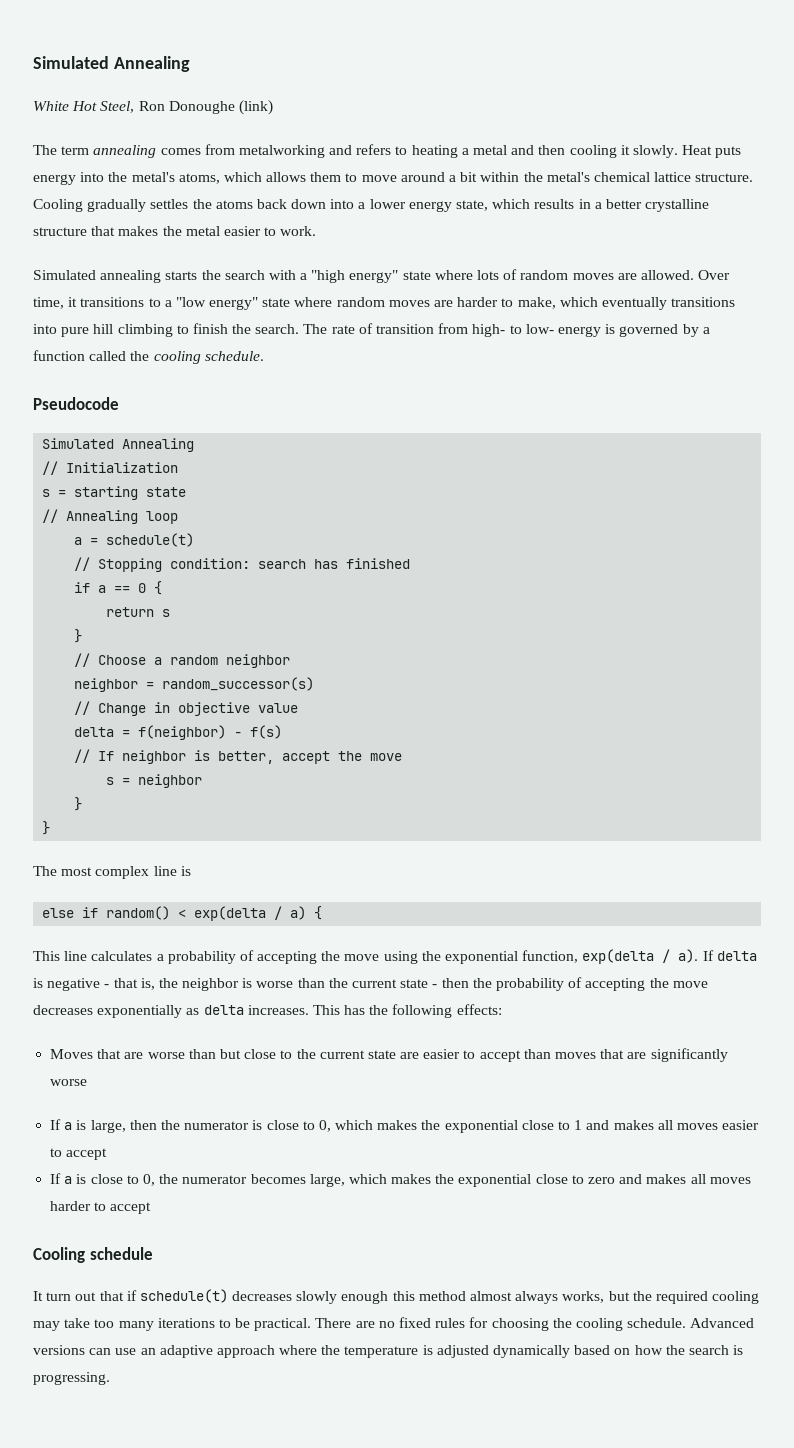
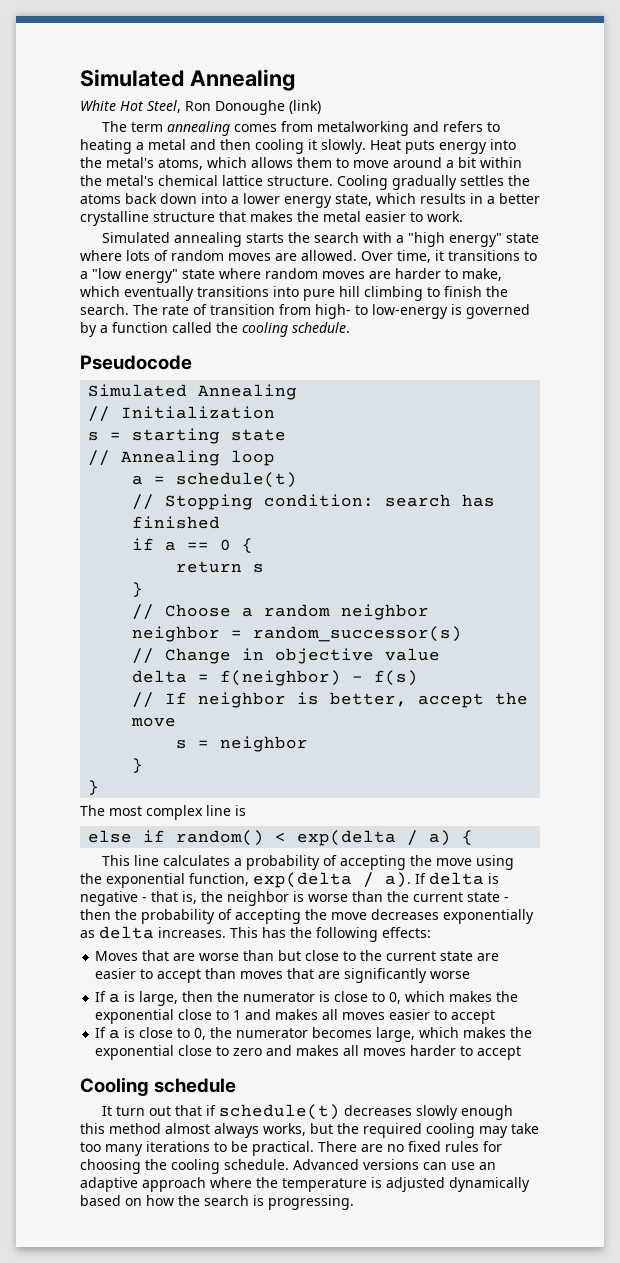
- The rate of transition from high- to low- energy is governed by a function called the cooling schedule.
+ The rate of transition from high- to low-energy is governed by a function called the cooling schedule.

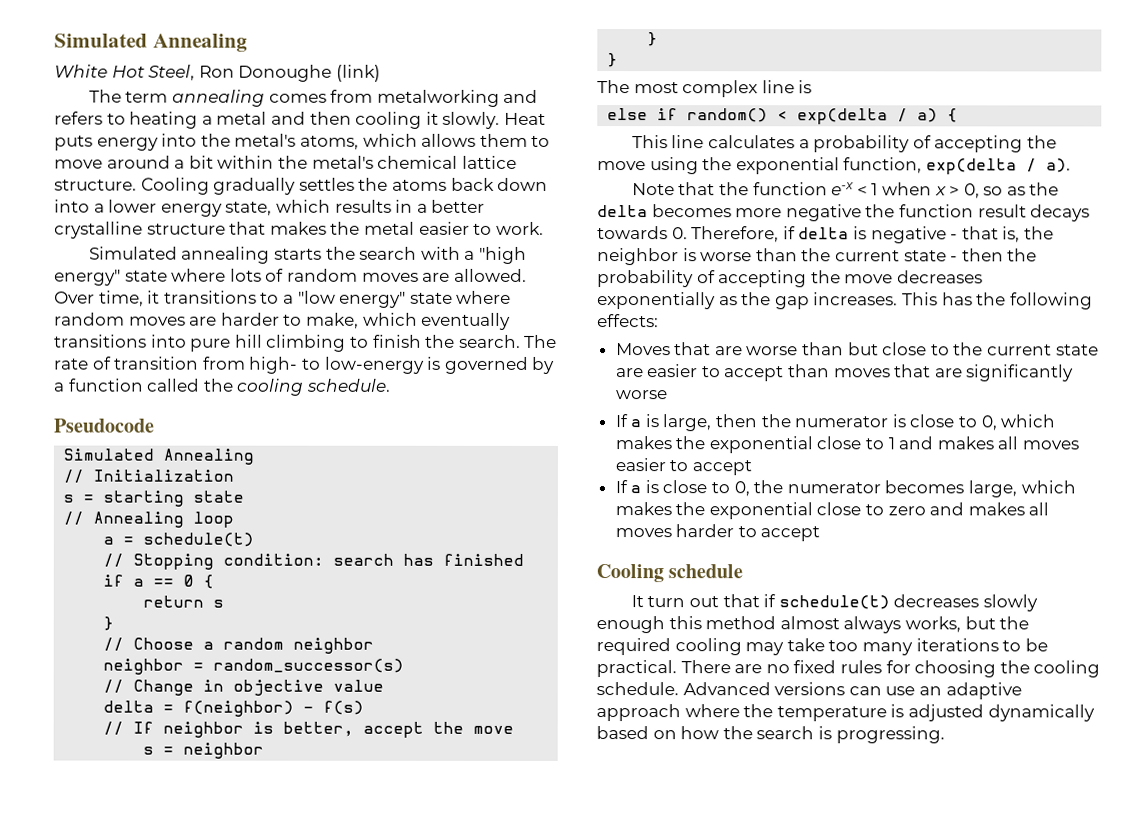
- This line calculates a probability of accepting the move using the exponential function, exp(delta / a). If delta is negative - that is, the neighbor is worse than the current state - then the probability of accepting the move decreases exponentially as delta increases.
+ This line calculates a probability of accepting the move using the exponential function, exp(delta / a).
+ Note that the function e-x < 1 when x > 0, so as the delta becomes more negative the function result decays towards 0. Therefore, if delta is negative - that is, the neighbor is worse than the current state - then the probability of accepting the move decreases exponentially as the gap increases.

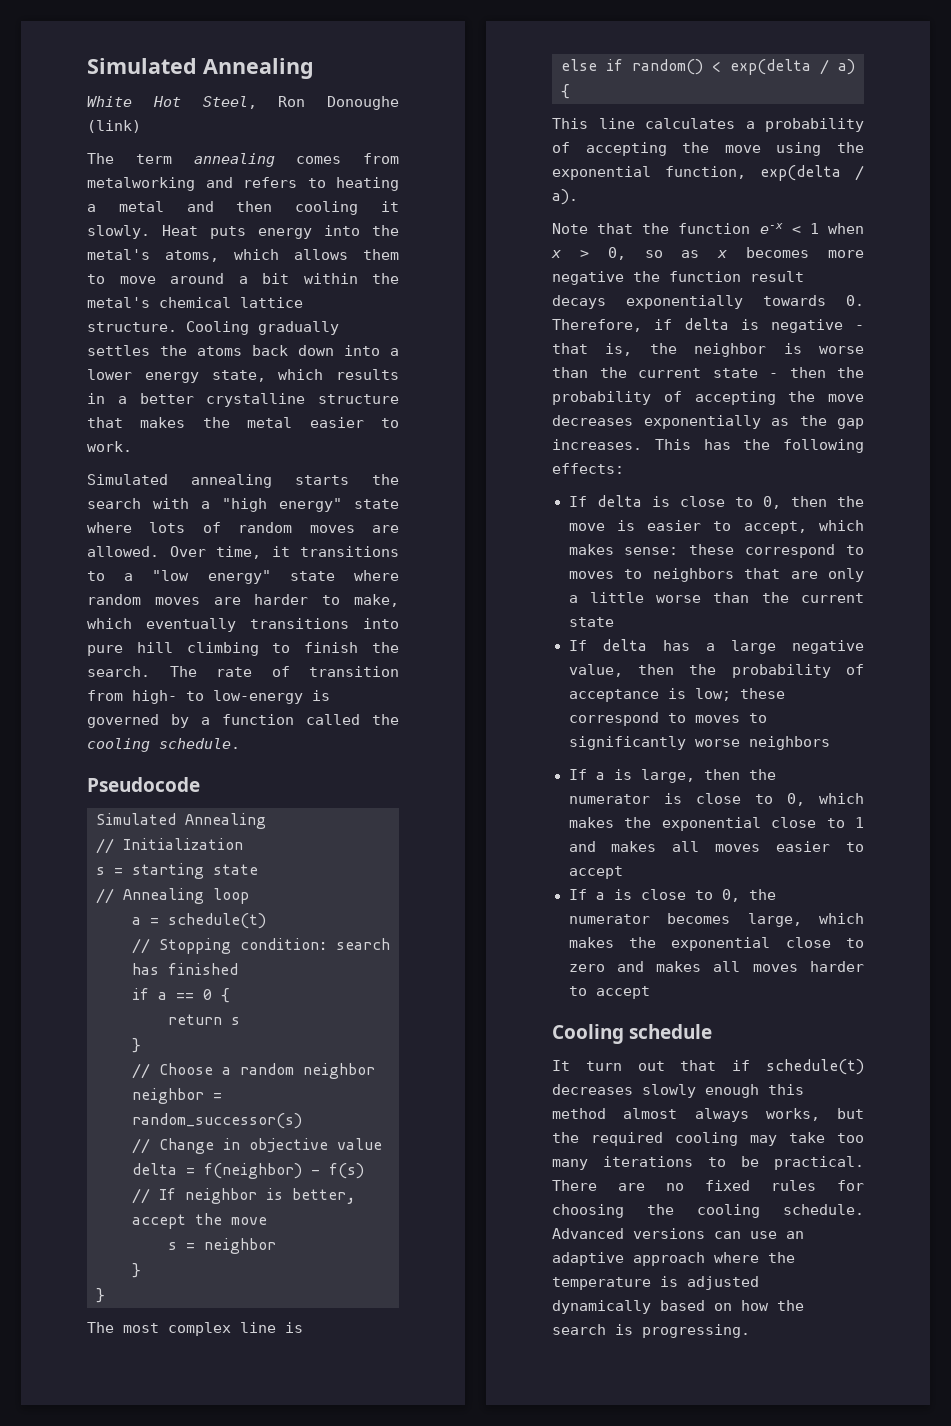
- Note that the function e-x < 1 when x > 0, so as the delta becomes more negative the function result decays towards 0. Therefore, if delta is negative - that is, the neighbor is worse than the current state - then the probability of accepting the move decreases exponentially as the gap increases.
+ Note that the function e-x < 1 when x > 0, so as x becomes more negative the function result decays exponentially towards 0. Therefore, if delta is negative - that is, the neighbor is worse than the current state - then the probability of accepting the move decreases exponentially as the gap increases.
- Moves that are worse than but close to the current state are easier to accept than moves that are significantly worse
+ If delta is close to 0, then the move is easier to accept, which makes sense: these correspond to moves to neighbors that are only a little worse than the current state
+ If delta has a large negative value, then the probability of acceptance is low; these correspond to moves to significantly worse neighbors

